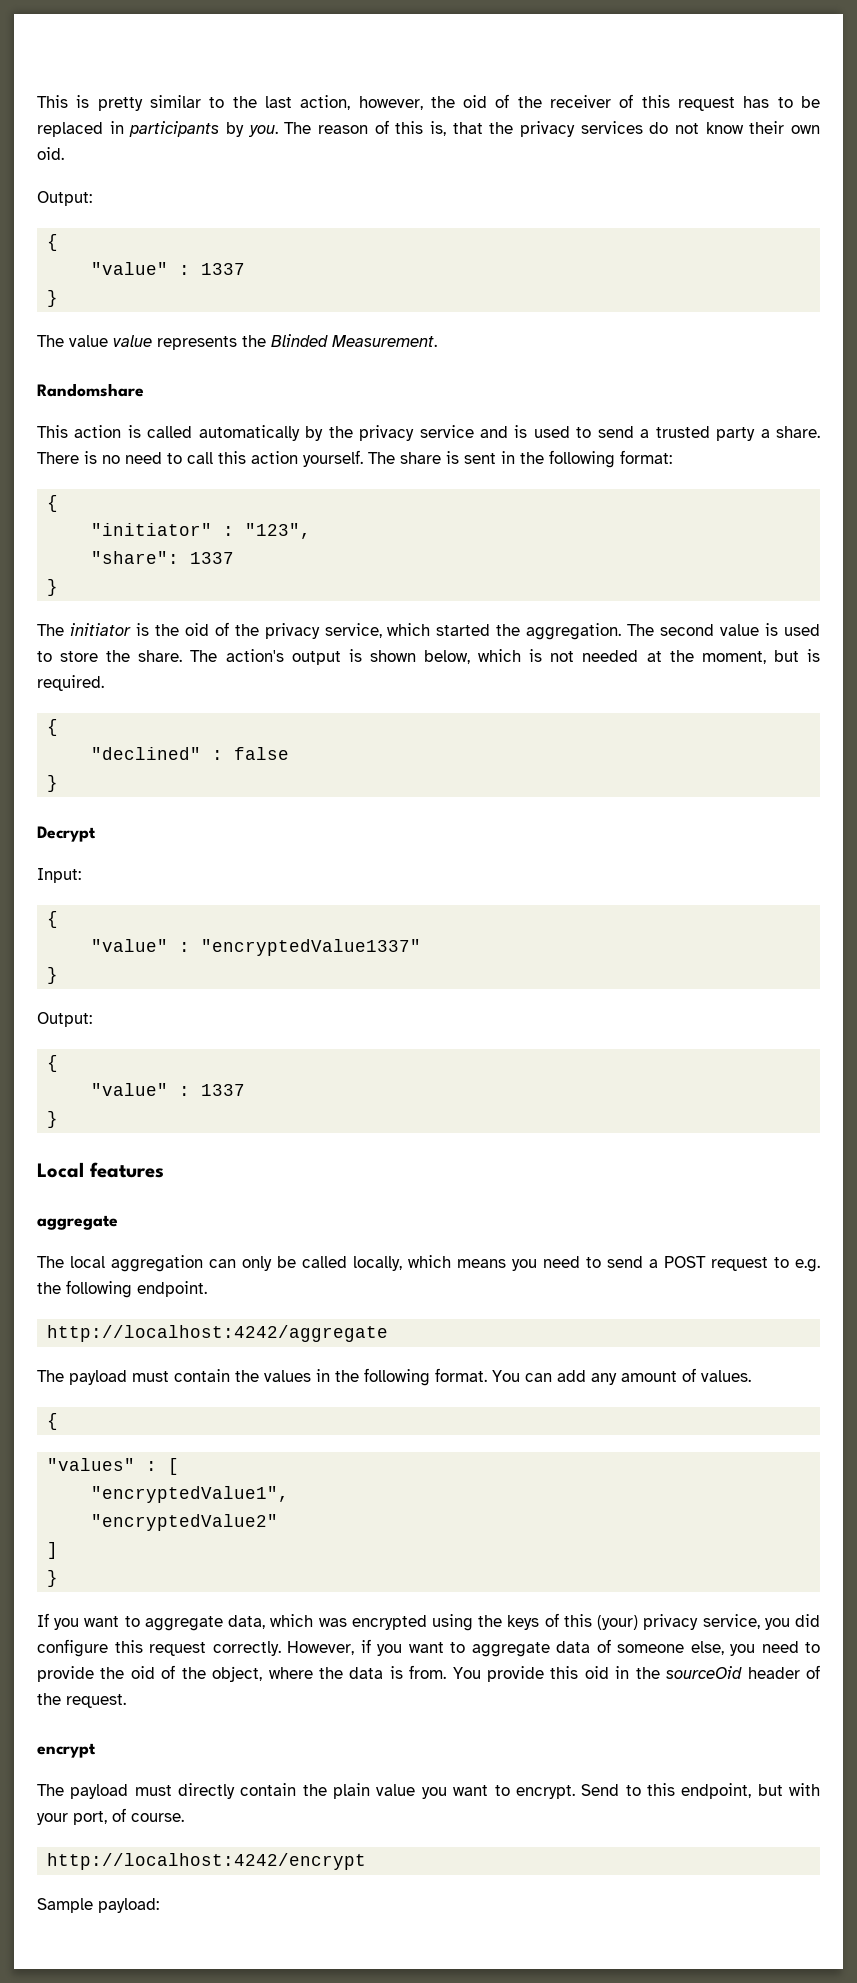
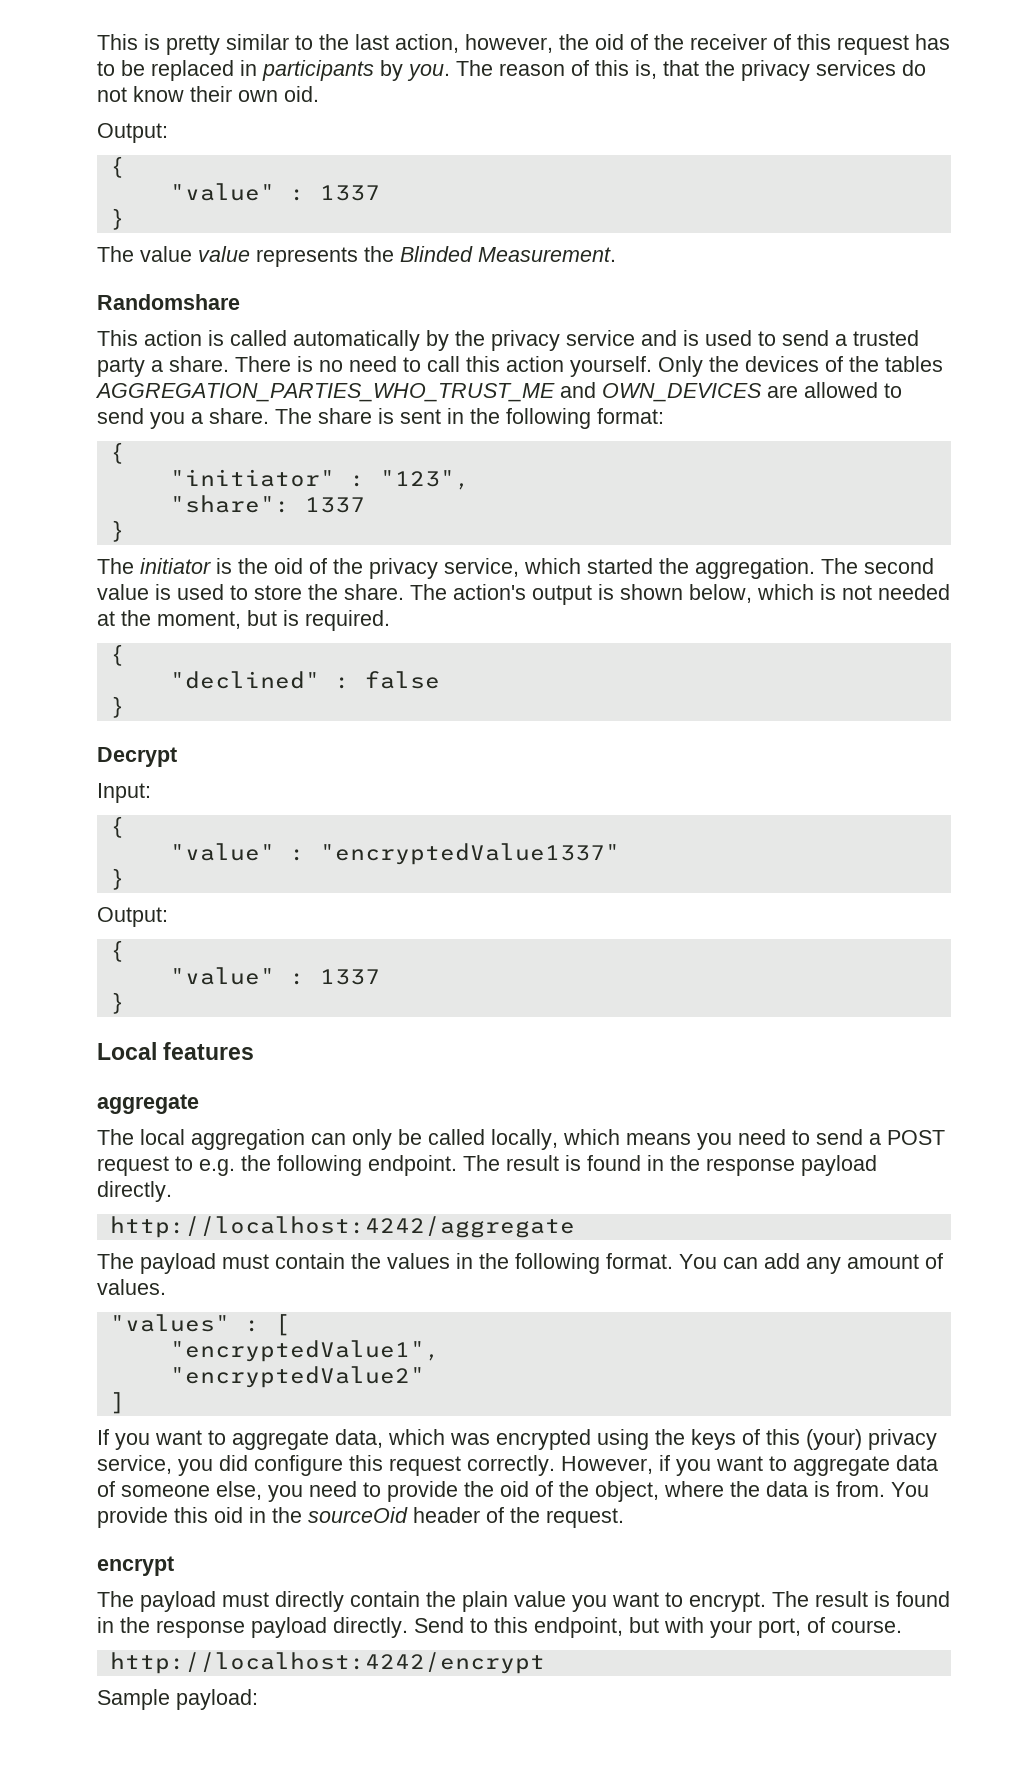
+ Only the devices of the tables AGGREGATION_PARTIES_WHO_TRUST_ME and OWN_DEVICES are allowed to send you a share.
- The local aggregation can only be called locally, which means you need to send a POST request to e.g. the following endpoint.
+ The local aggregation can only be called locally, which means you need to send a POST request to e.g. the following endpoint. The result is found in the response payload directly.
  You can add any amount of values.
- {
  ]
- }
- The payload must directly contain the plain value you want to encrypt.
+ The payload must directly contain the plain value you want to encrypt. The result is found in the response payload directly.

